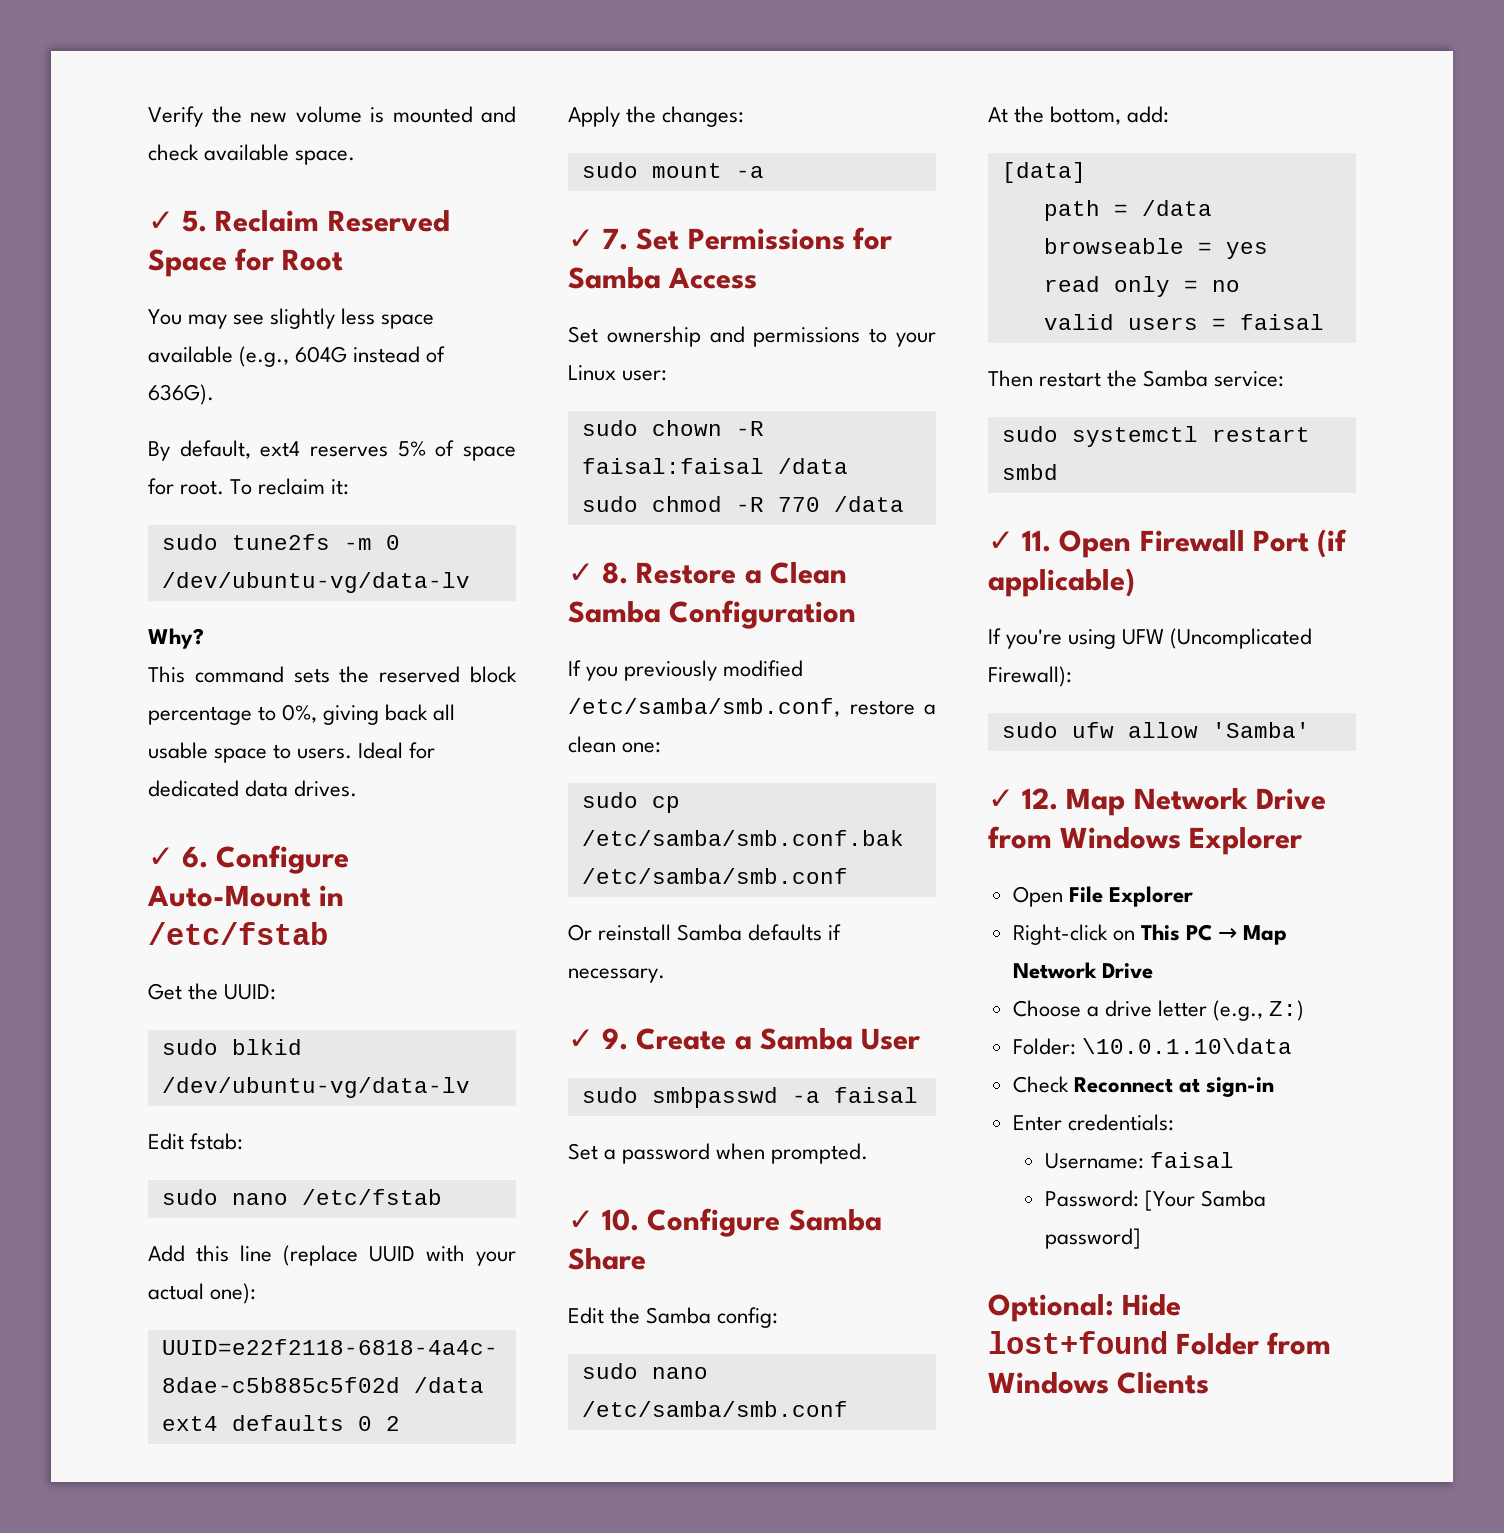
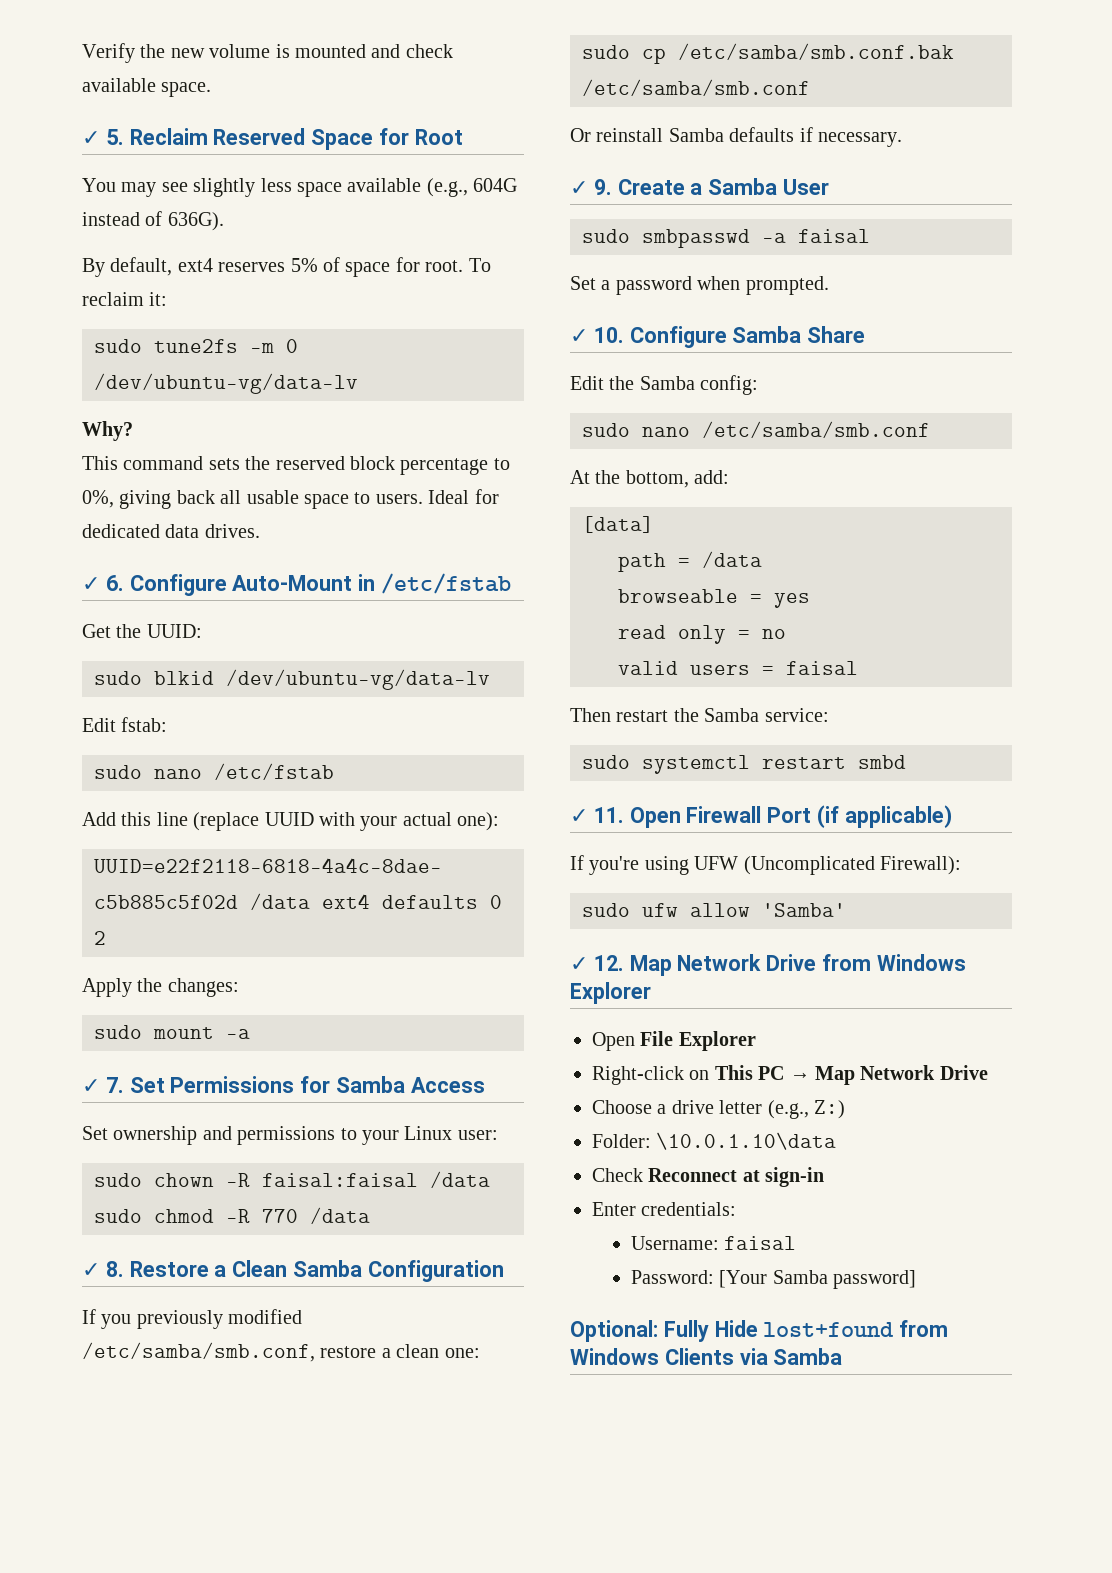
- Optional: Hide lost+found Folder from Windows Clients
+ Optional: Fully Hide lost+found from Windows Clients via Samba

